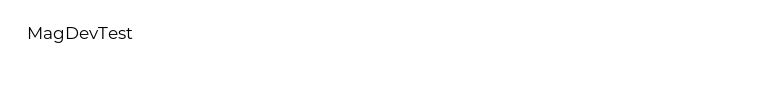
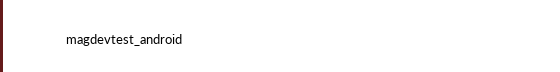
- MagDevTest
+ magdevtest_android

